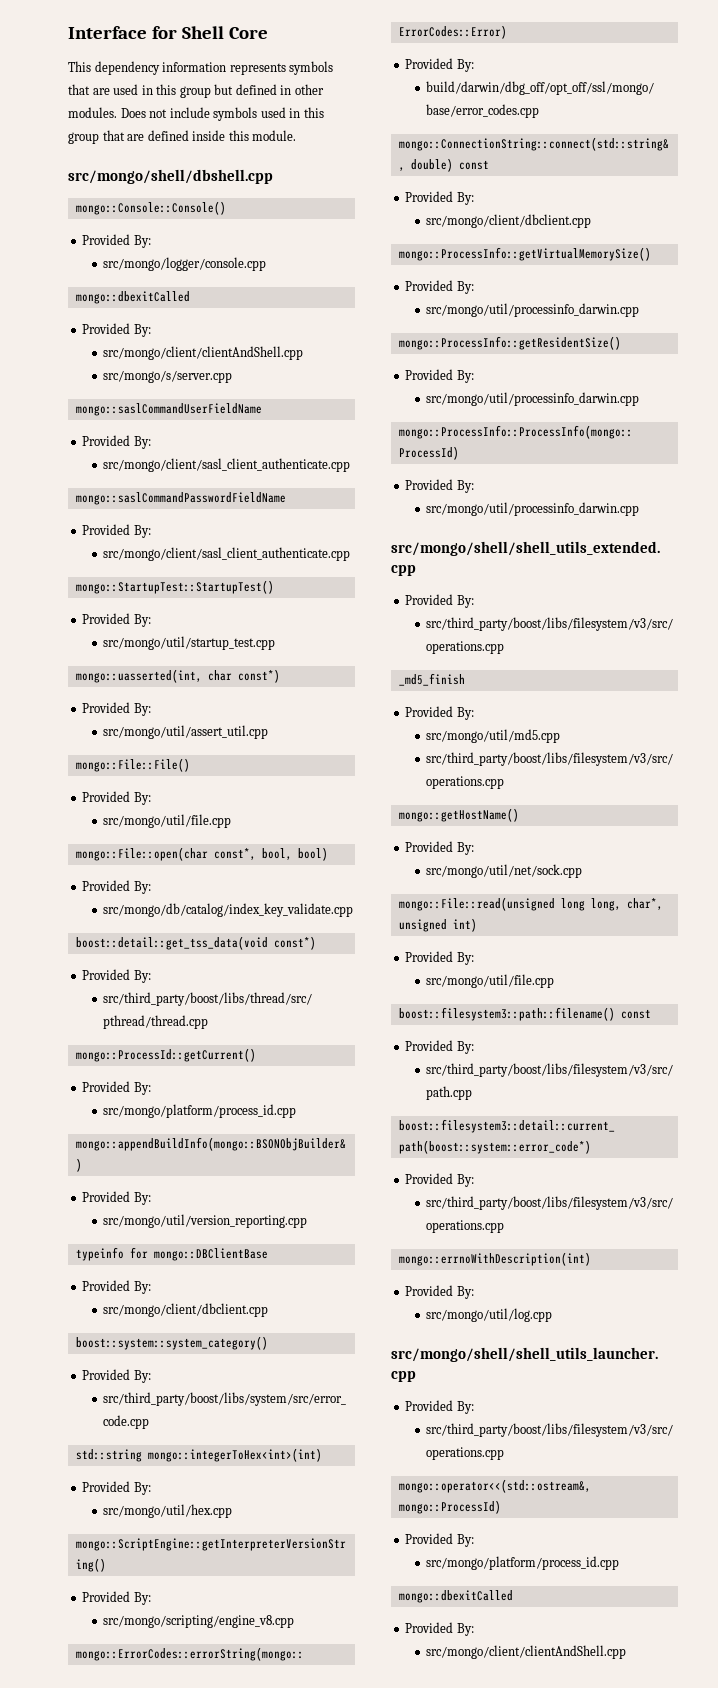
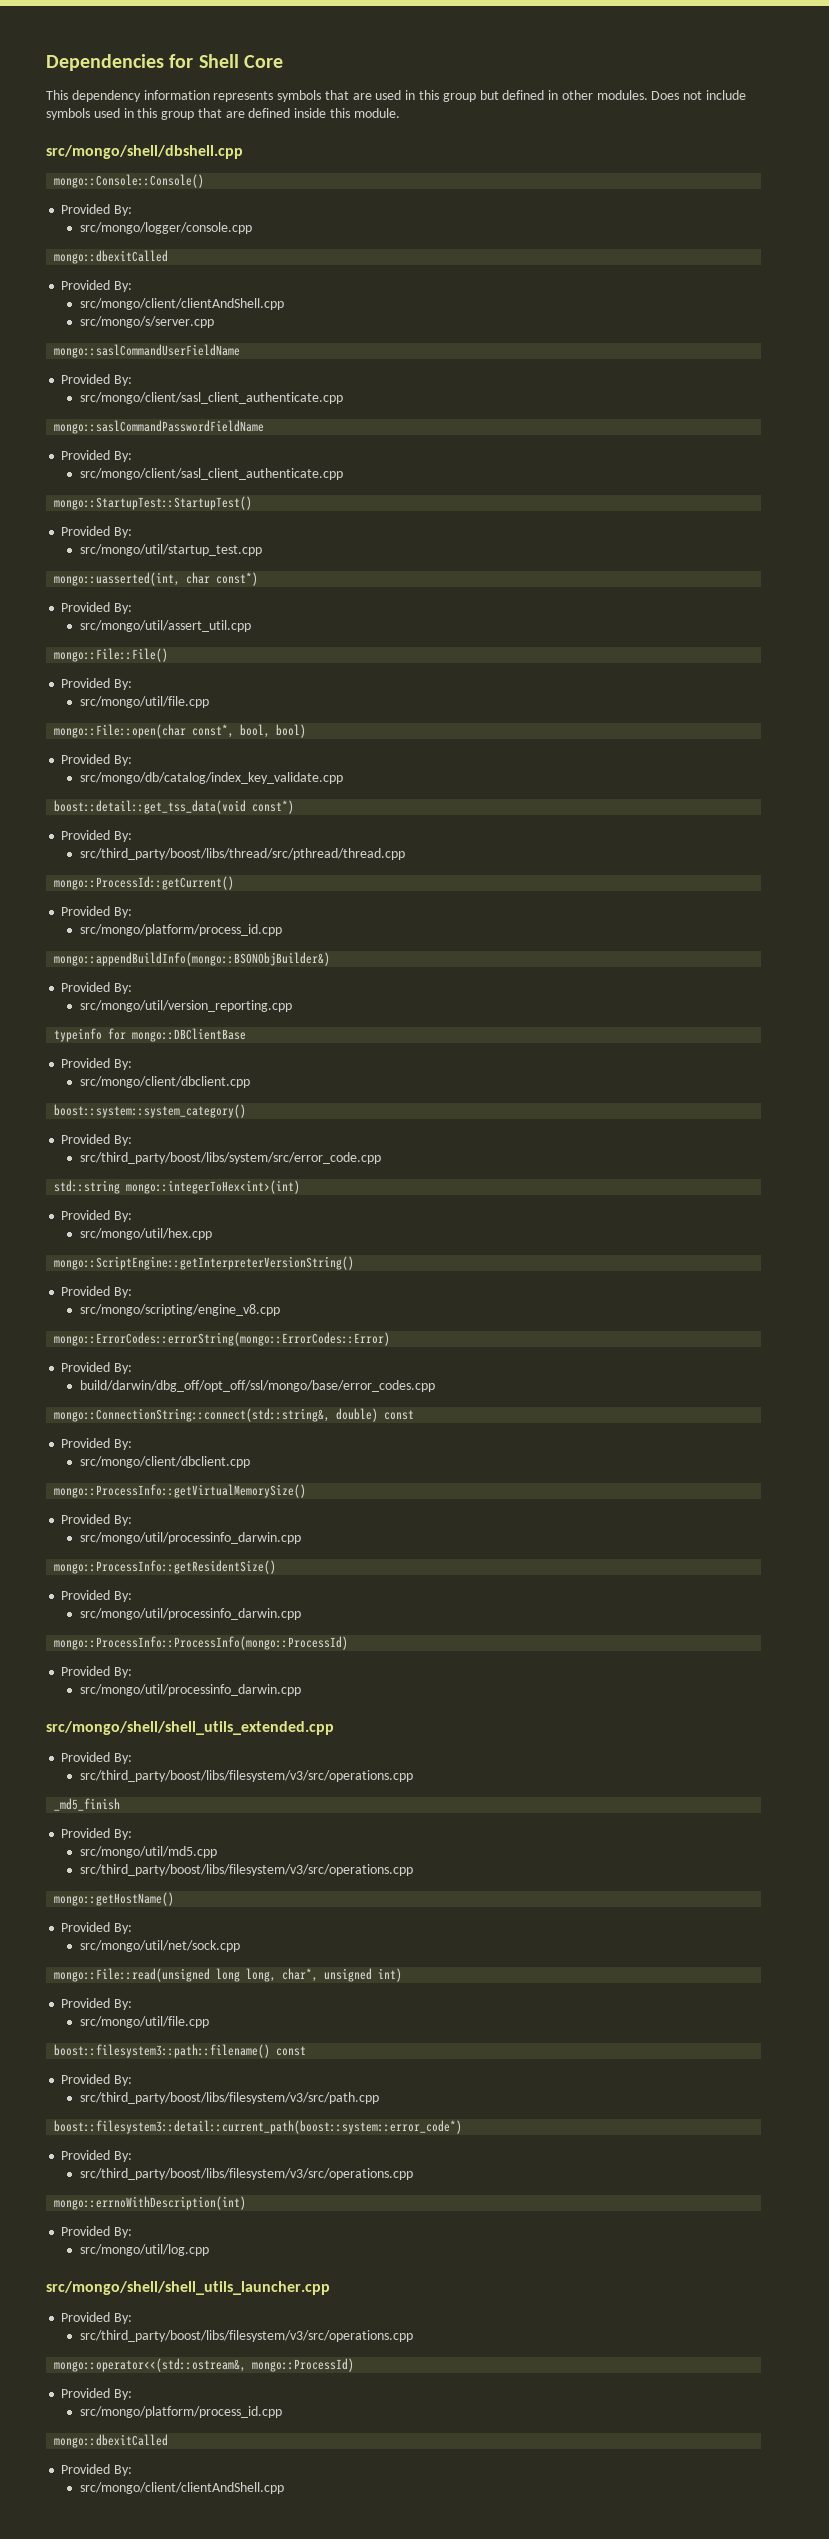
- Interface for Shell Core
+ Dependencies for Shell Core

